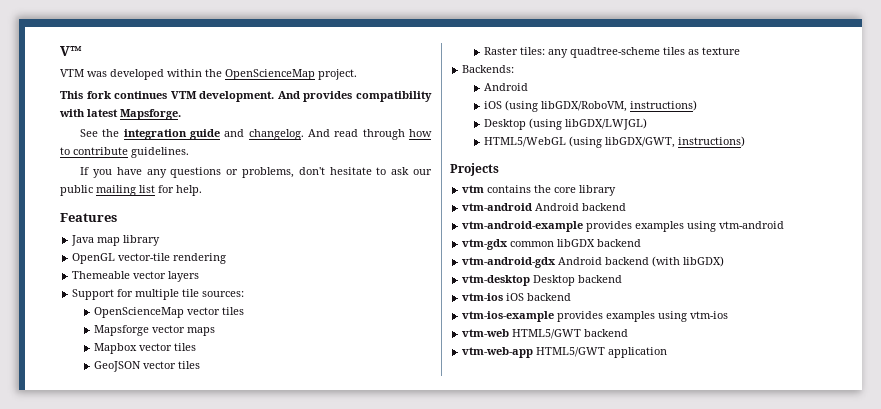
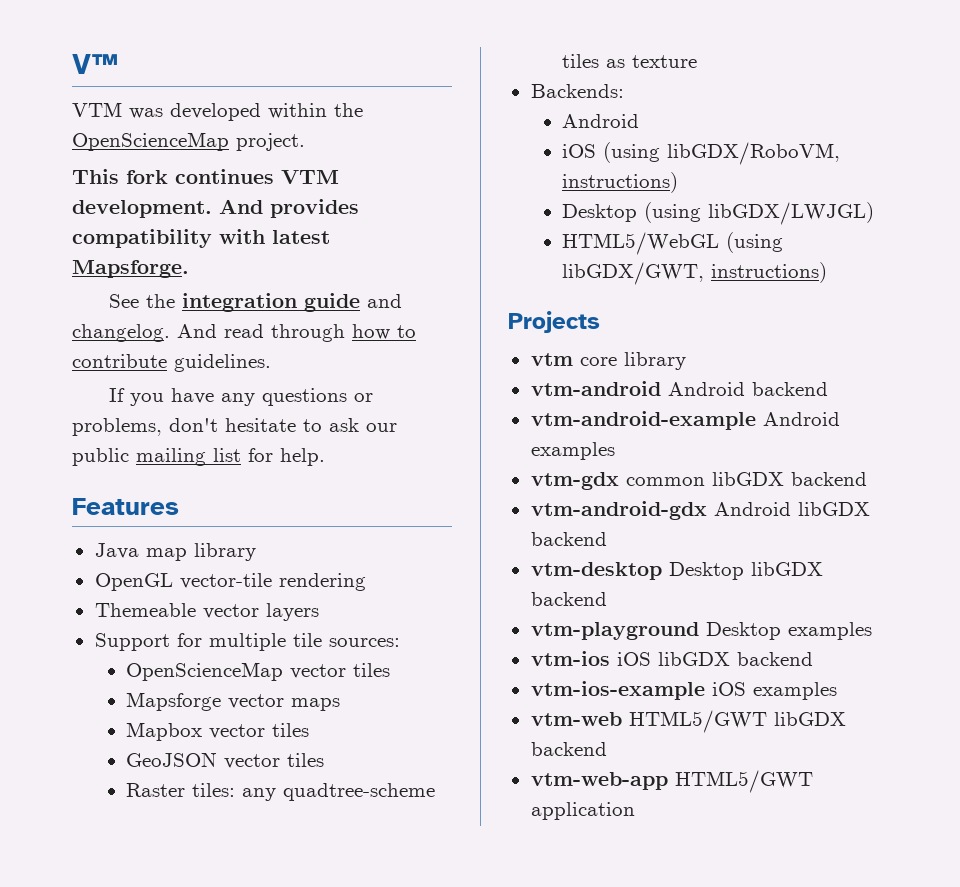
- vtm contains the core library
+ vtm core library
- vtm-android-example provides examples using vtm-android
+ vtm-android-example Android examples
- vtm-android-gdx Android backend (with libGDX)
+ vtm-android-gdx Android libGDX backend
- vtm-desktop Desktop backend
+ vtm-desktop Desktop libGDX backend
+ vtm-playground Desktop examples
- vtm-ios iOS backend
+ vtm-ios iOS libGDX backend
- vtm-ios-example provides examples using vtm-ios
+ vtm-ios-example iOS examples
- vtm-web HTML5/GWT backend
+ vtm-web HTML5/GWT libGDX backend

